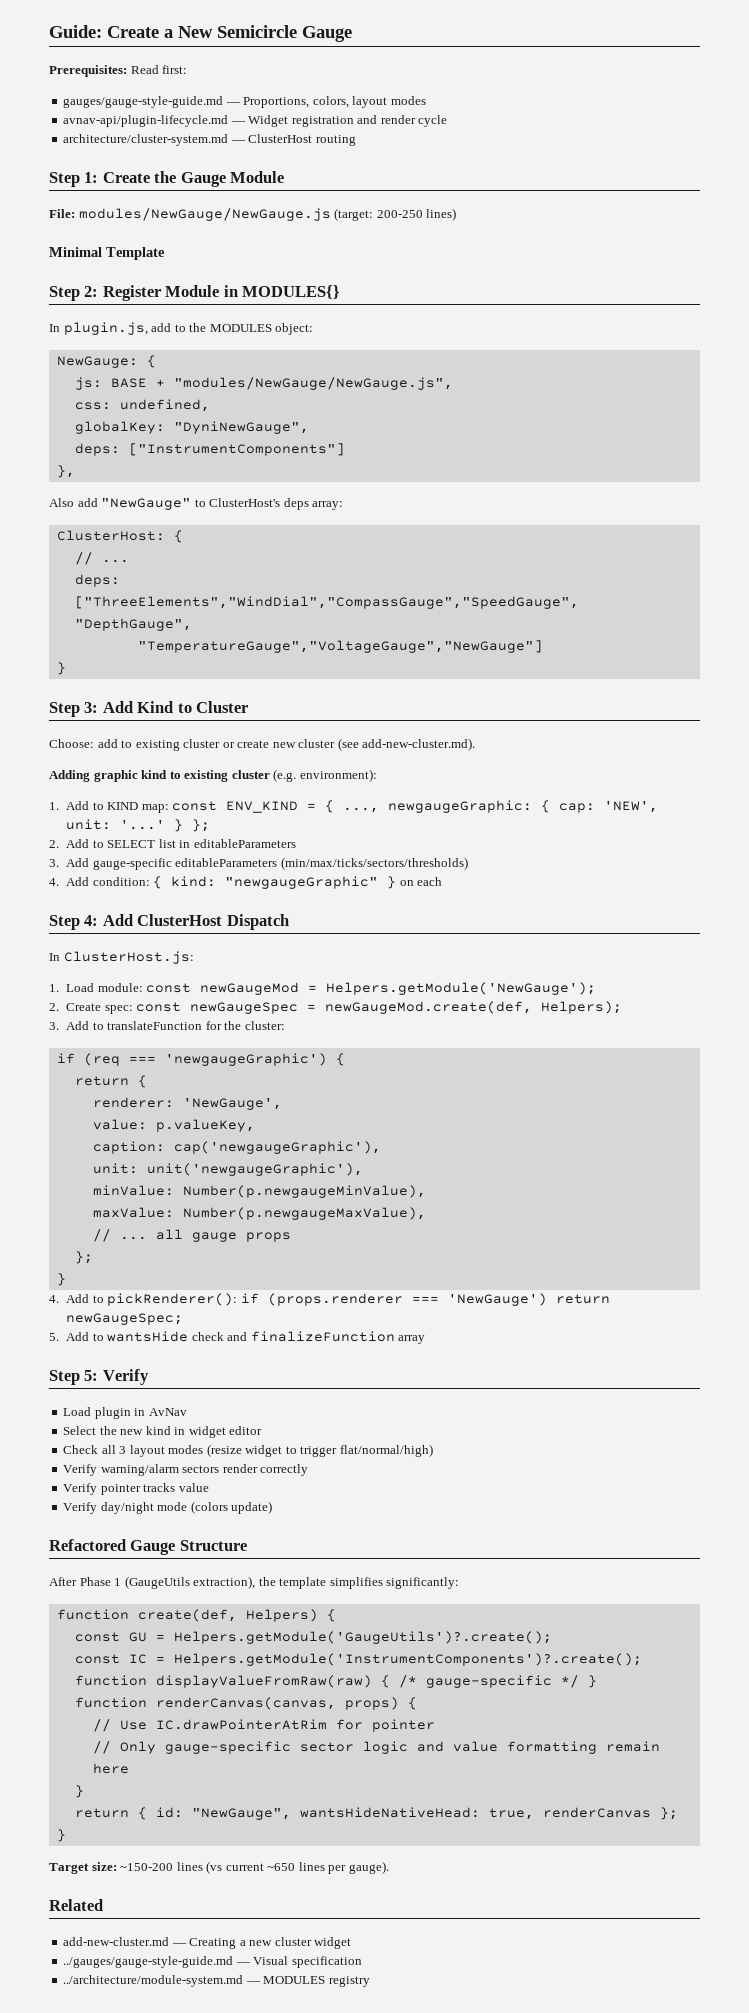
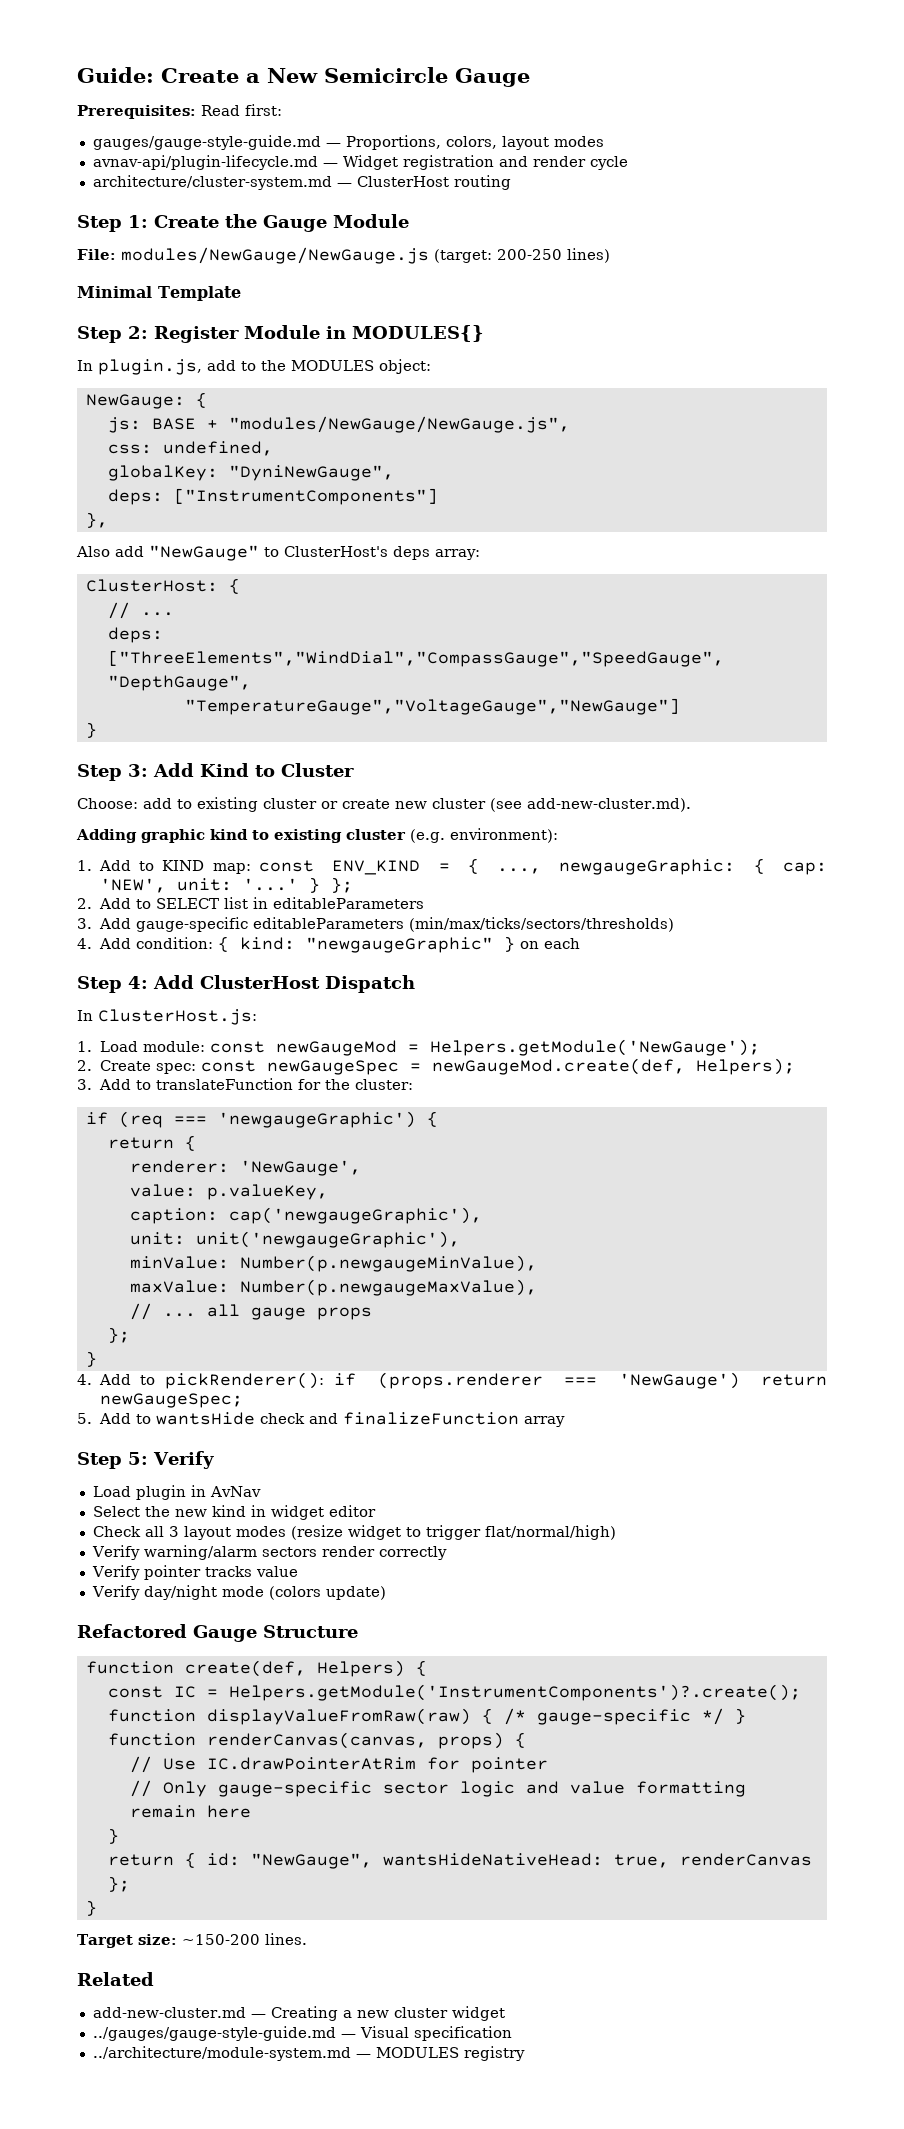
- After Phase 1 (GaugeUtils extraction), the template simplifies significantly:
- const GU = Helpers.getModule('GaugeUtils')?.create();
- Target size: ~150-200 lines (vs current ~650 lines per gauge).
+ Target size: ~150-200 lines.

